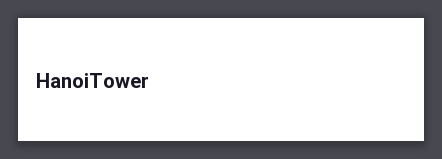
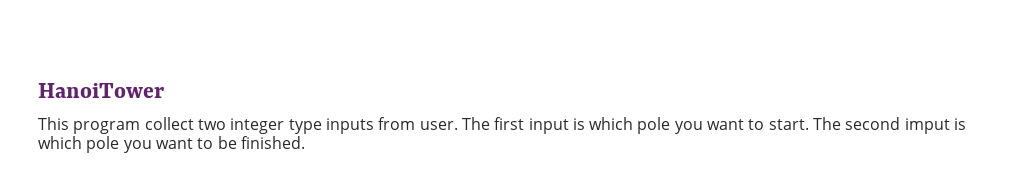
+ This program collect two integer type inputs from user. The first input is which pole you want to start. The second imput is which pole you want to be finished.

